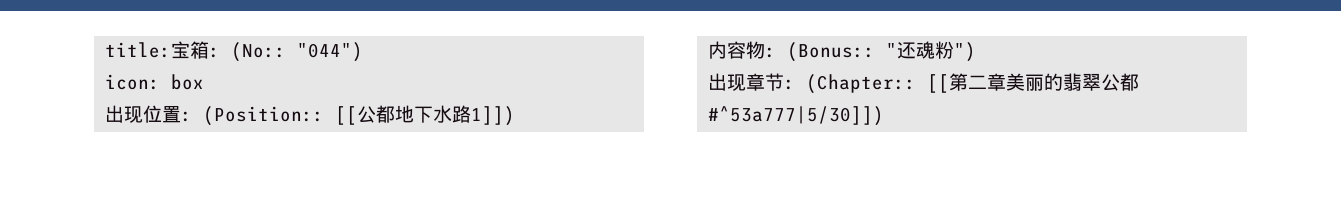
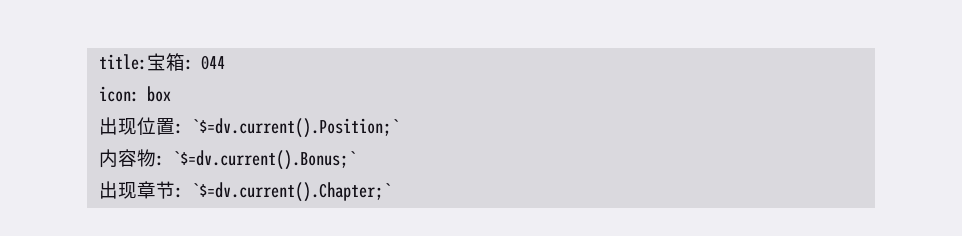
- title:宝箱: (No:: "044")
+ title:宝箱: 044
- 出现位置: (Position:: [[公都地下水路1]])
- 内容物: (Bonus:: "还魂粉")
- 出现章节: (Chapter:: [[第二章美丽的翡翠公都#^53a777|5/30]])
+ 出现位置: `$=dv.current().Position;`
+ 内容物: `$=dv.current().Bonus;`
+ 出现章节: `$=dv.current().Chapter;`

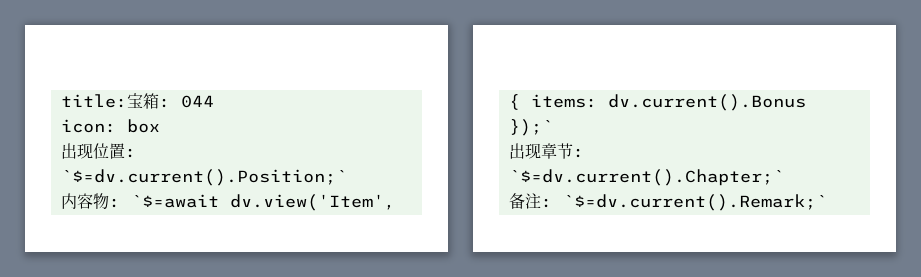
- 内容物: `$=dv.current().Bonus;`
+ 内容物: `$=await dv.view('Item', { items: dv.current().Bonus });`
+ 备注: `$=dv.current().Remark;`

